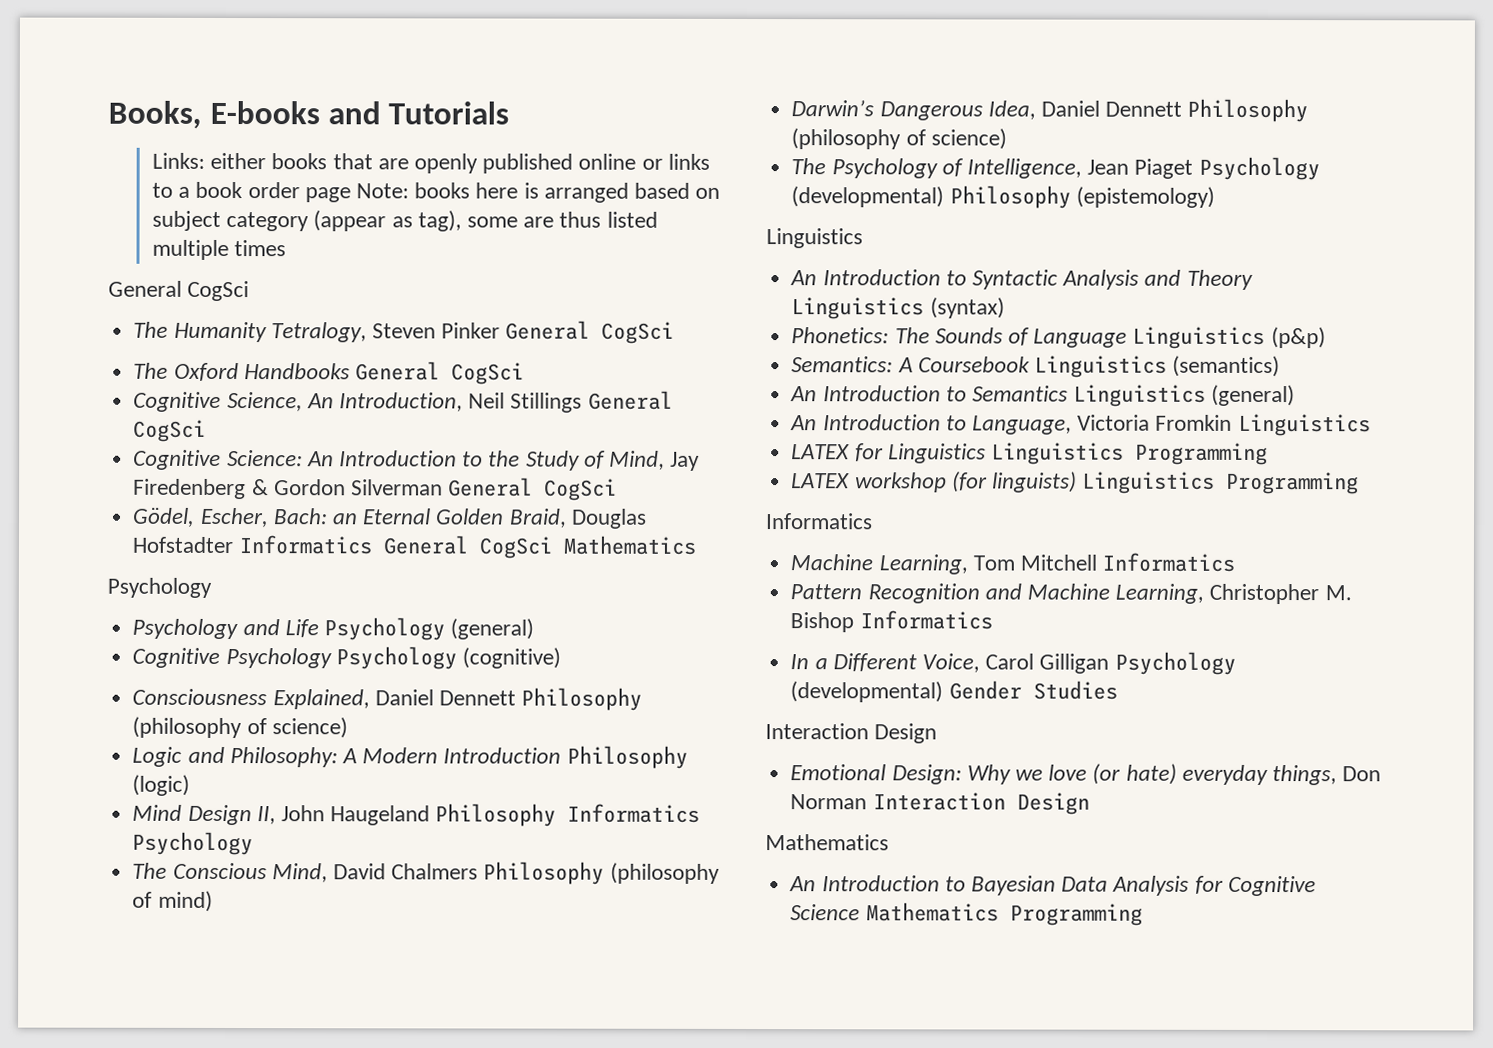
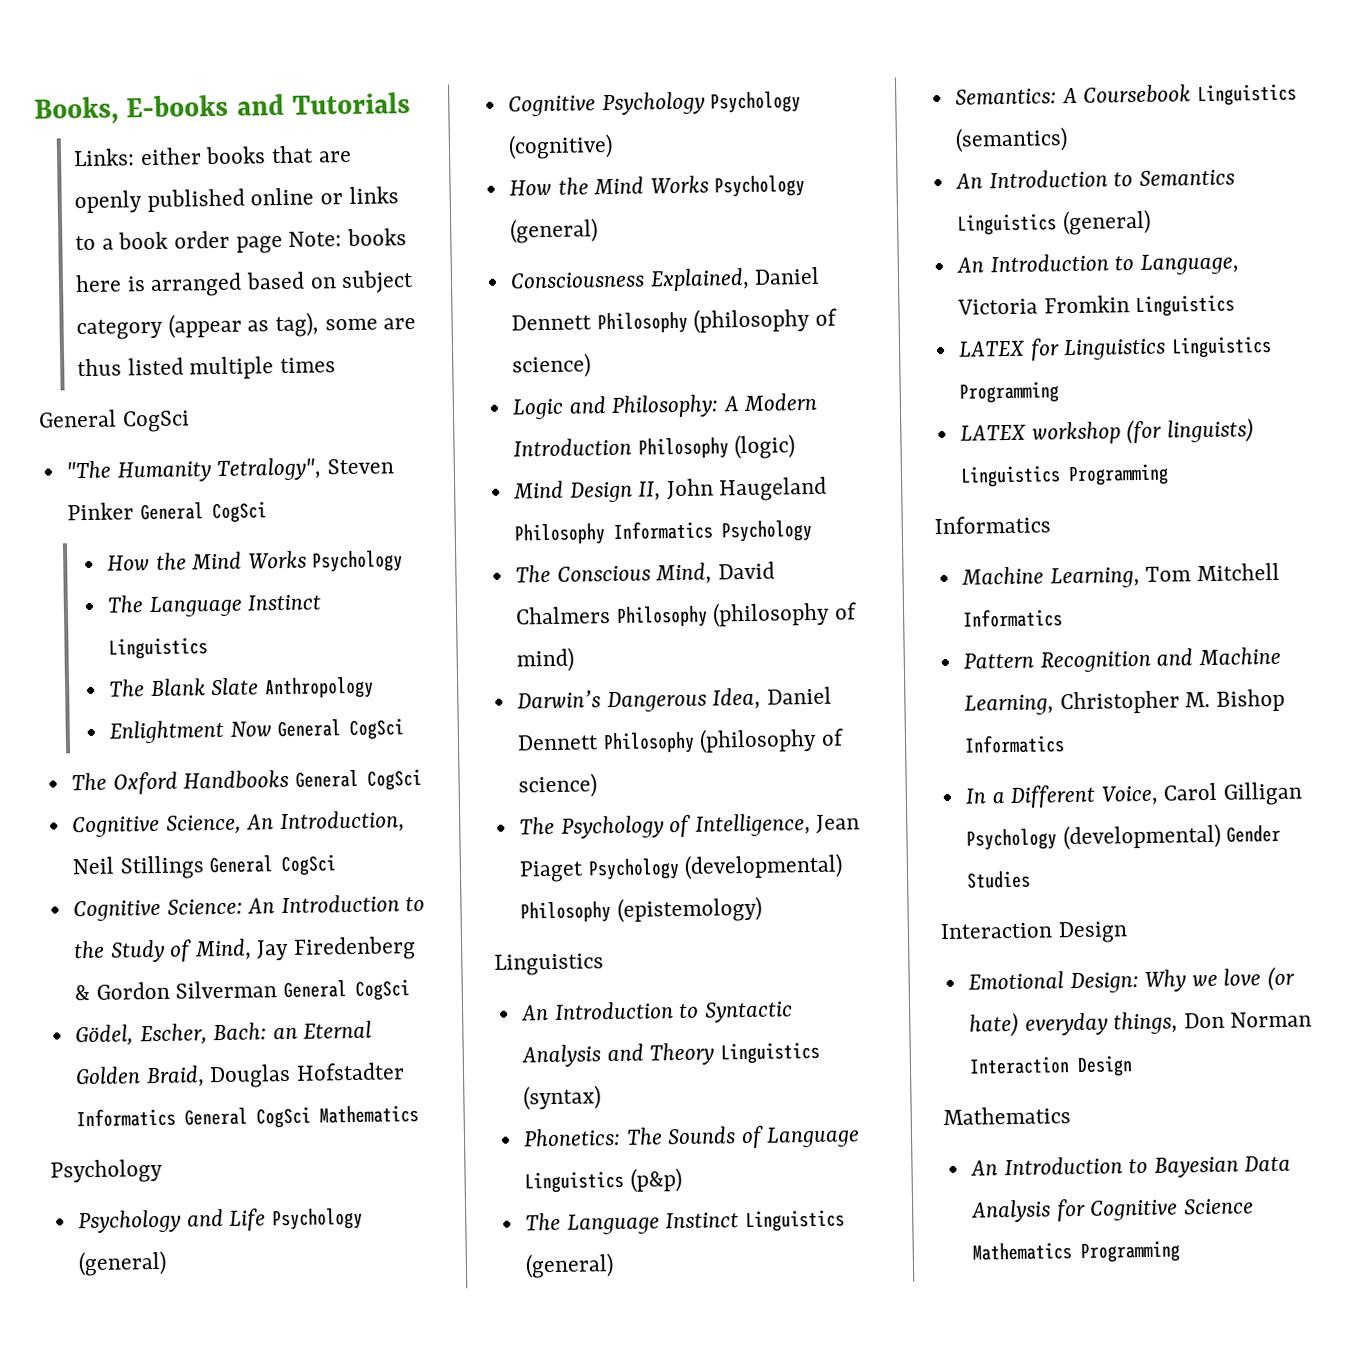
- The Humanity Tetralogy, Steven Pinker General CogSci
+ "The Humanity Tetralogy", Steven Pinker General CogSci
+ How the Mind Works Psychology
+ The Language Instinct Linguistics
+ The Blank Slate Anthropology
+ Enlightment Now General CogSci
+ How the Mind Works Psychology (general)
+ The Language Instinct Linguistics (general)

